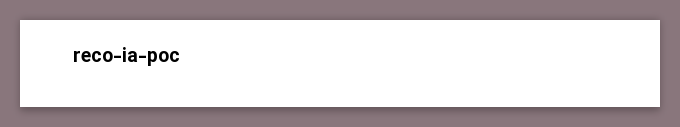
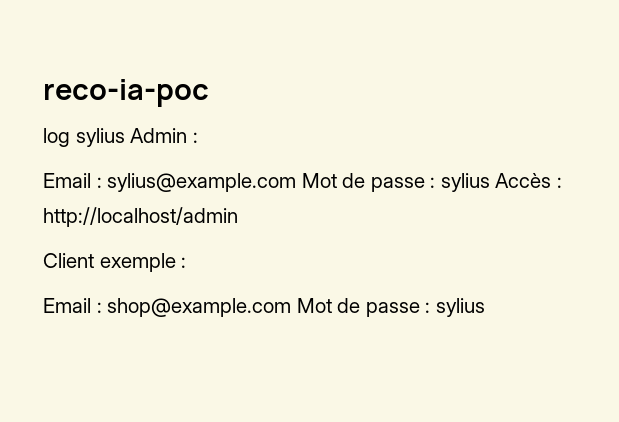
+ log sylius Admin :
+ Email : sylius@example.com Mot de passe : sylius Accès : http://localhost/admin
+ Client exemple :
+ Email : shop@example.com Mot de passe : sylius

